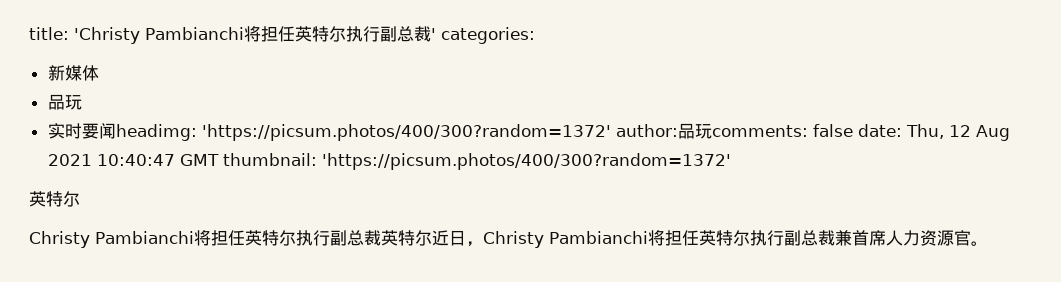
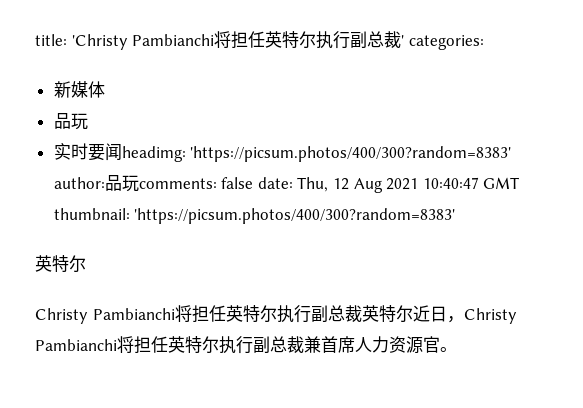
- 实时要闻headimg: 'https://picsum.photos/400/300?random=1372' author:品玩comments: false date: Thu, 12 Aug 2021 10:40:47 GMT thumbnail: 'https://picsum.photos/400/300?random=1372'
+ 实时要闻headimg: 'https://picsum.photos/400/300?random=8383' author:品玩comments: false date: Thu, 12 Aug 2021 10:40:47 GMT thumbnail: 'https://picsum.photos/400/300?random=8383'

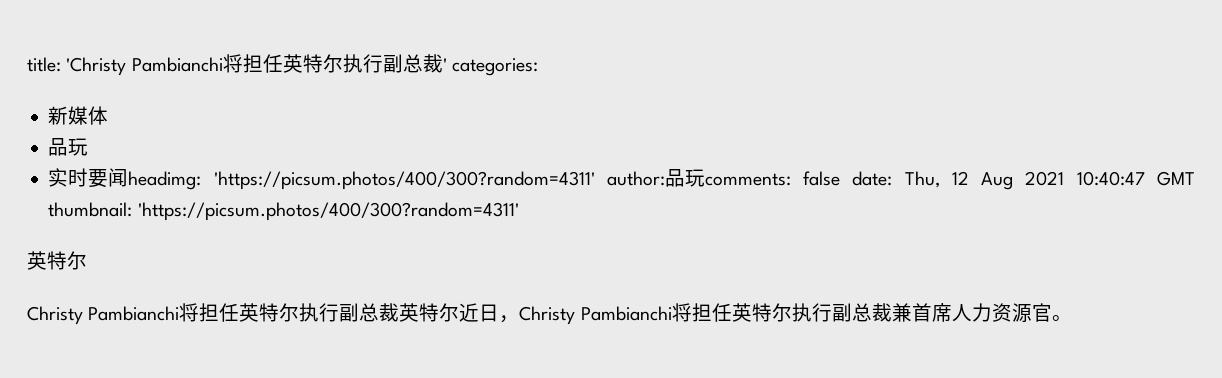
- 实时要闻headimg: 'https://picsum.photos/400/300?random=8383' author:品玩comments: false date: Thu, 12 Aug 2021 10:40:47 GMT thumbnail: 'https://picsum.photos/400/300?random=8383'
+ 实时要闻headimg: 'https://picsum.photos/400/300?random=4311' author:品玩comments: false date: Thu, 12 Aug 2021 10:40:47 GMT thumbnail: 'https://picsum.photos/400/300?random=4311'

